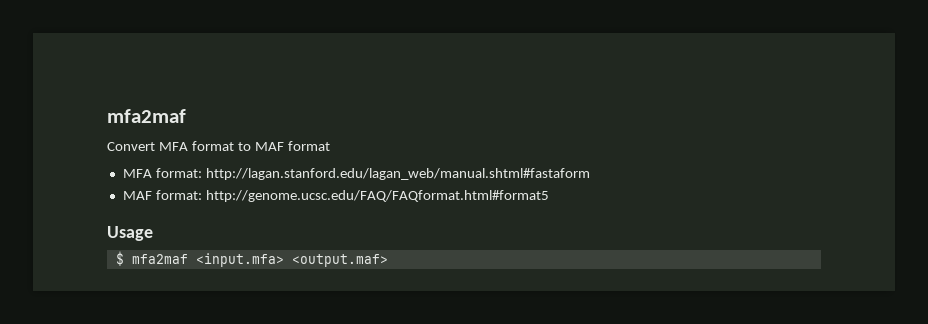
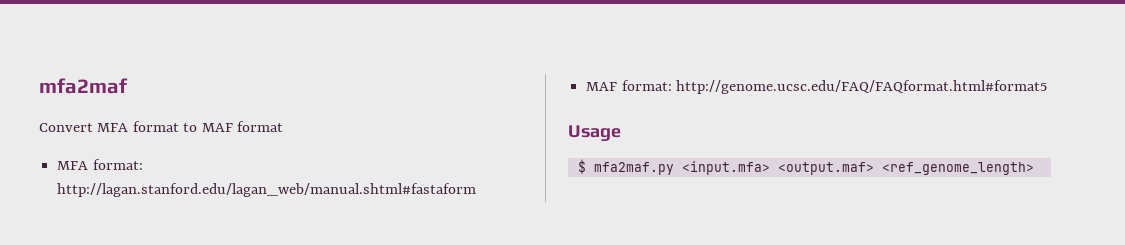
- $ mfa2maf <input.mfa> <output.maf>
+ $ mfa2maf.py <input.mfa> <output.maf> <ref_genome_length>

